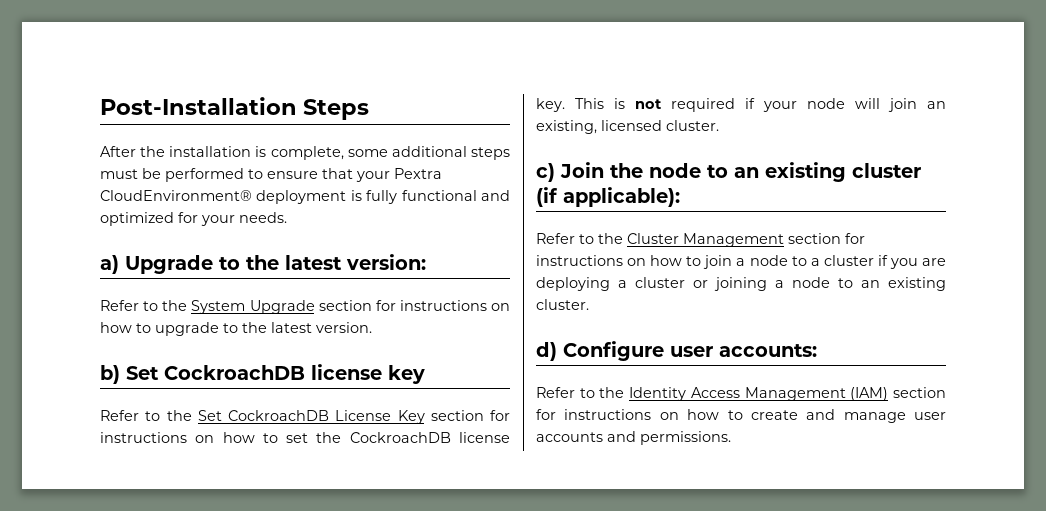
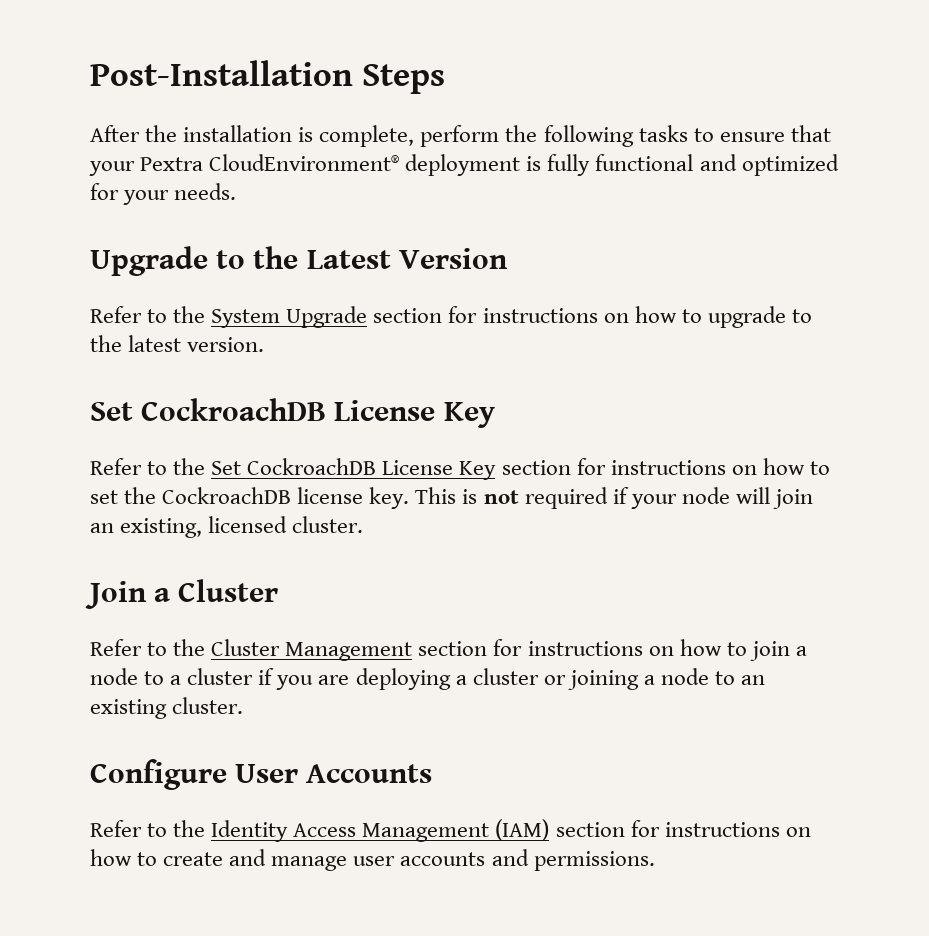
- After the installation is complete, some additional steps must be performed to ensure that your Pextra CloudEnvironment® deployment is fully functional and optimized for your needs.
+ After the installation is complete, perform the following tasks to ensure that your Pextra CloudEnvironment® deployment is fully functional and optimized for your needs.
- a) Upgrade to the latest version:
+ Upgrade to the Latest Version
  Refer to the System Upgrade section for instructions on how to upgrade to the latest version.
- b) Set CockroachDB license key
+ Set CockroachDB License Key
- c) Join the node to an existing cluster (if applicable):
+ Join a Cluster
- d) Configure user accounts:
+ Configure User Accounts

